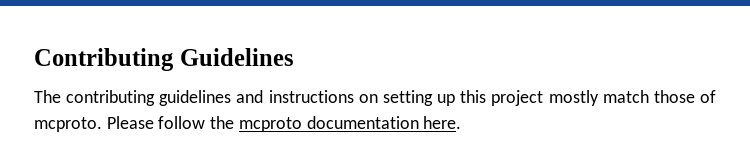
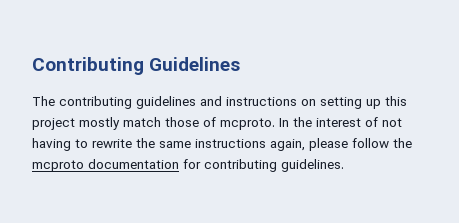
- Please follow the mcproto documentation here.
+ In the interest of not having to rewrite the same instructions again, please follow the mcproto documentation for contributing guidelines.

